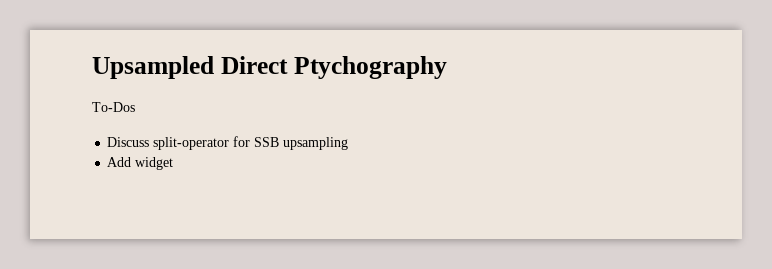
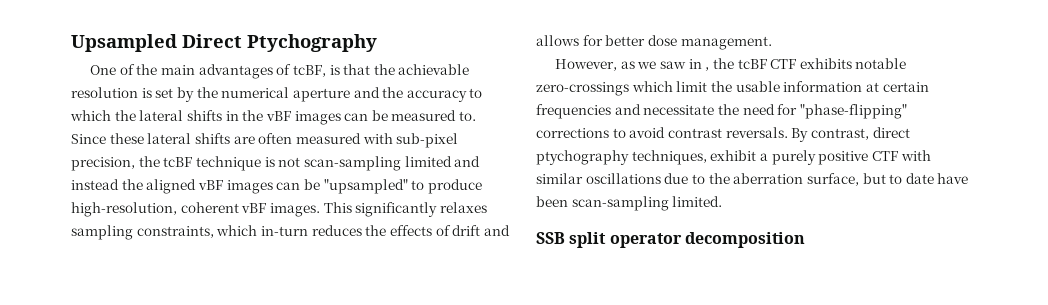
- To-Dos
- Discuss split-operator for SSB upsampling
- Add widget
+ One of the main advantages of tcBF, is that the achievable resolution is set by the numerical aperture and the accuracy to which the lateral shifts in the vBF images can be measured to. Since these lateral shifts are often measured with sub-pixel precision, the tcBF technique is not scan-sampling limited and instead the aligned vBF images can be "upsampled" to produce high-resolution, coherent vBF images. This significantly relaxes sampling constraints, which in-turn reduces the effects of drift and allows for better dose management.
+ However, as we saw in , the tcBF CTF exhibits notable zero-crossings which limit the usable information at certain frequencies and necessitate the need for "phase-flipping" corrections to avoid contrast reversals. By contrast, direct ptychography techniques, exhibit a purely positive CTF with similar oscillations due to the aberration surface, but to date have been scan-sampling limited.
+ SSB split operator decomposition

